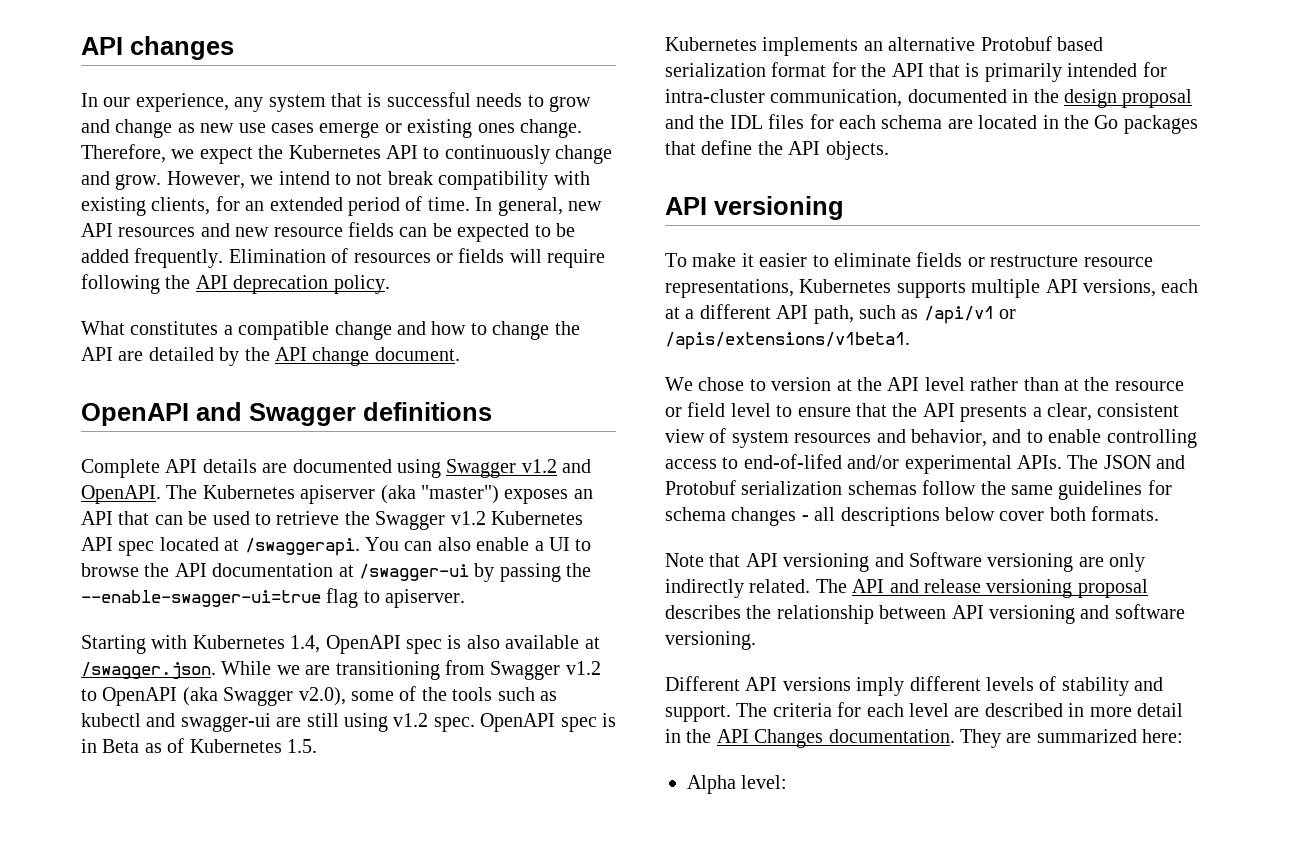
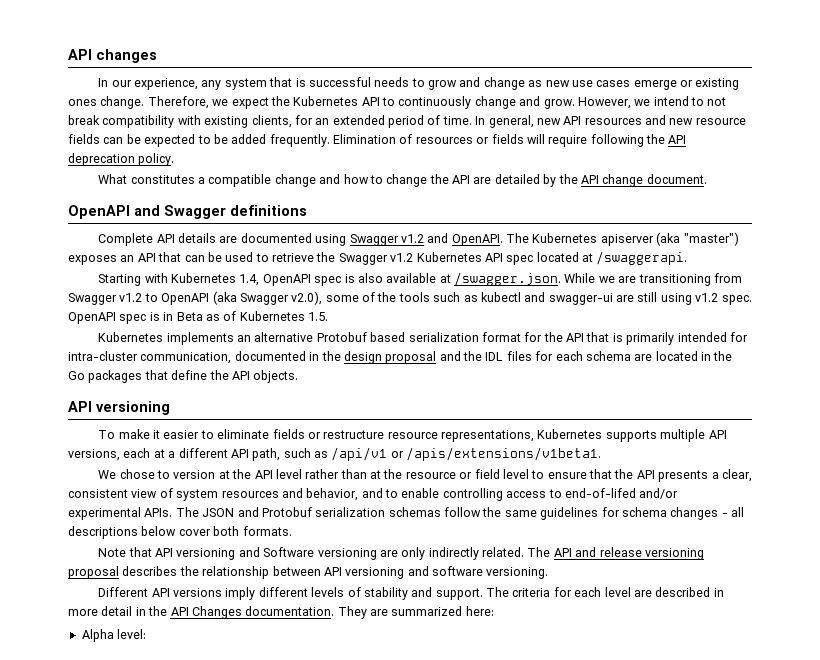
- You can also enable a UI to browse the API documentation at /swagger-ui by passing the --enable-swagger-ui=true flag to apiserver.

